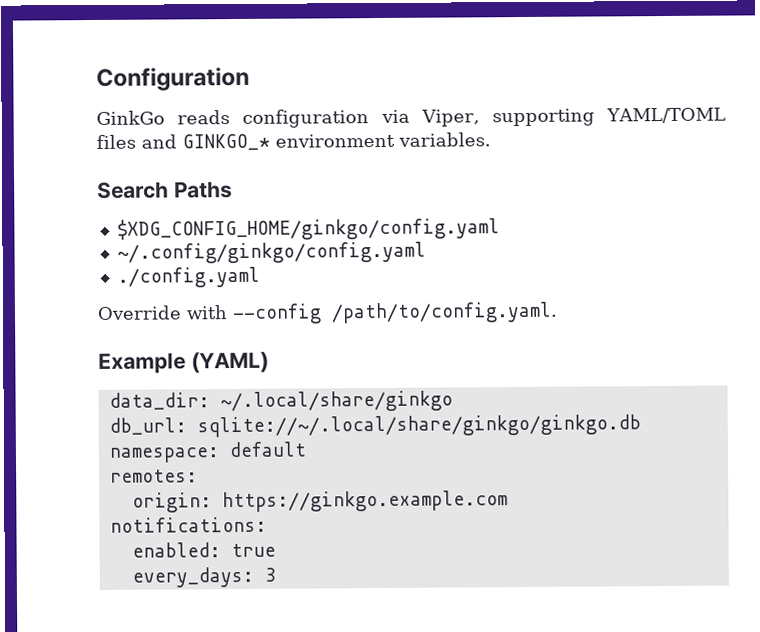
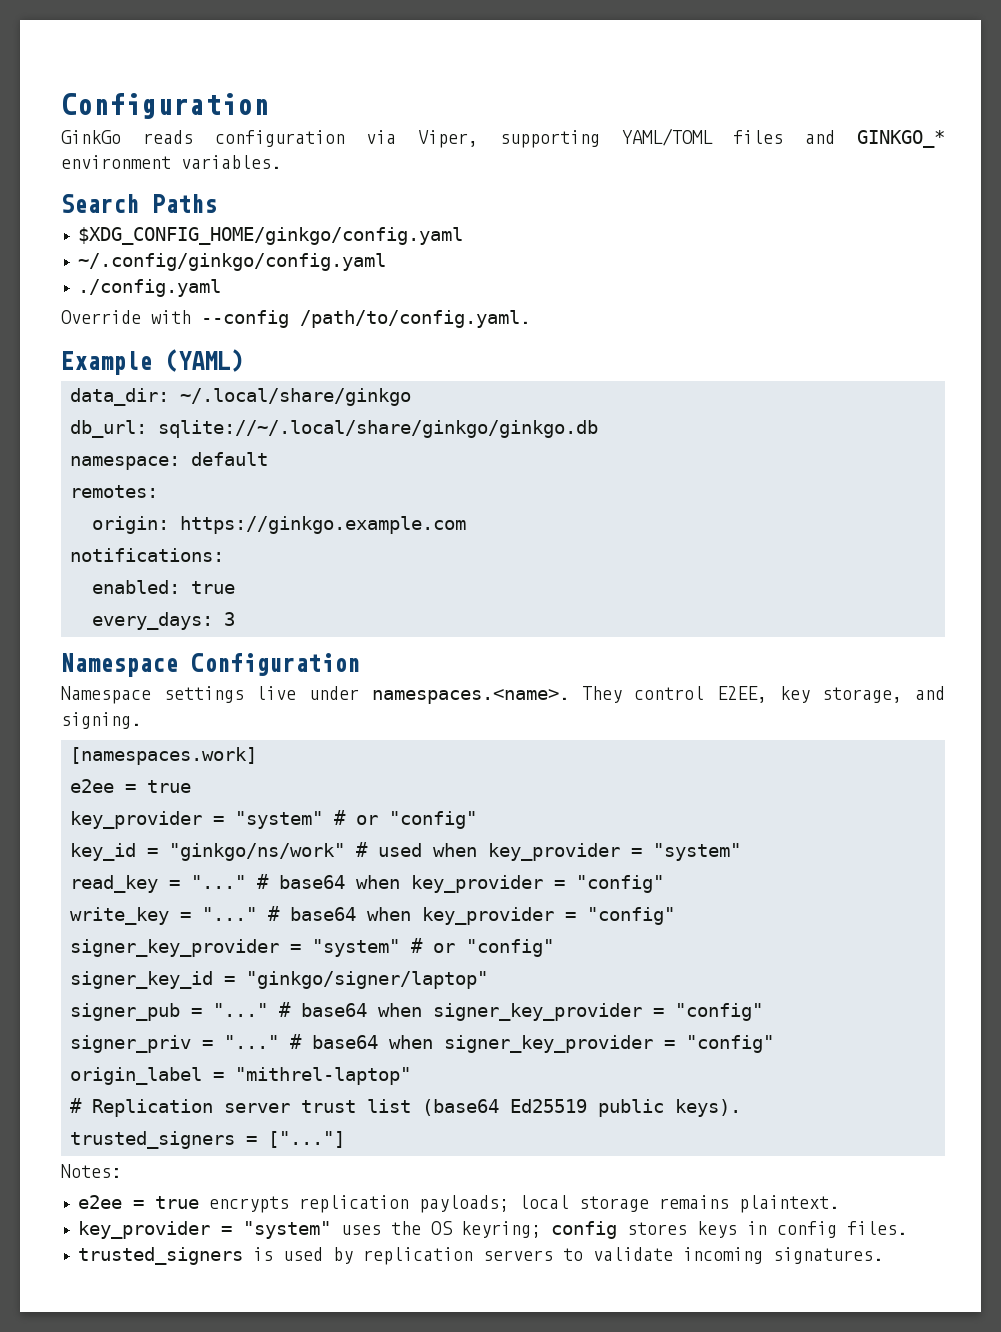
+ Namespace Configuration
+ Namespace settings live under namespaces.<name>. They control E2EE, key storage, and signing.
+ [namespaces.work]
+ e2ee = true
+ key_provider = "system" # or "config"
+ key_id = "ginkgo/ns/work" # used when key_provider = "system"
+ read_key = "..." # base64 when key_provider = "config"
+ write_key = "..." # base64 when key_provider = "config"
+ signer_key_provider = "system" # or "config"
+ signer_key_id = "ginkgo/signer/laptop"
+ signer_pub = "..." # base64 when signer_key_provider = "config"
+ signer_priv = "..." # base64 when signer_key_provider = "config"
+ origin_label = "mithrel-laptop"
+ # Replication server trust list (base64 Ed25519 public keys).
+ trusted_signers = ["..."]
+ Notes:
+ e2ee = true encrypts replication payloads; local storage remains plaintext.
+ key_provider = "system" uses the OS keyring; config stores keys in config files.
+ trusted_signers is used by replication servers to validate incoming signatures.

